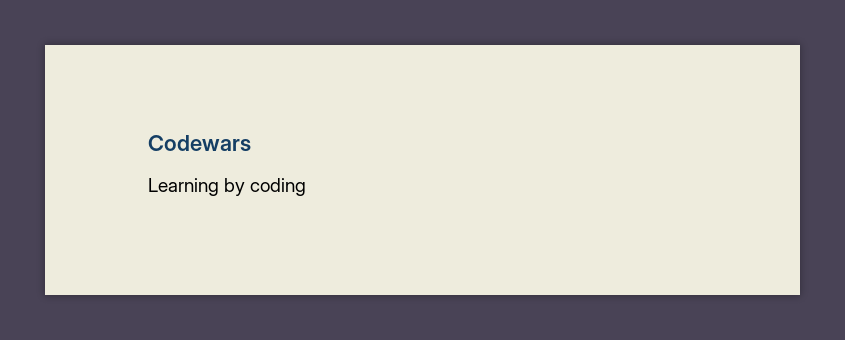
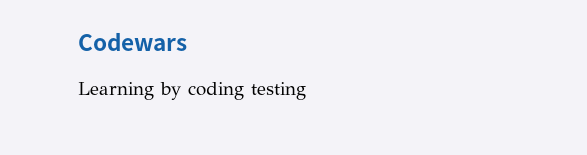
- Learning by coding
+ Learning by coding testing

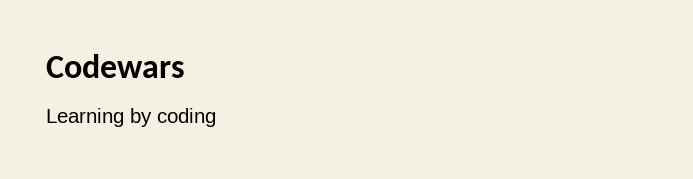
- Learning by coding testing
+ Learning by coding

